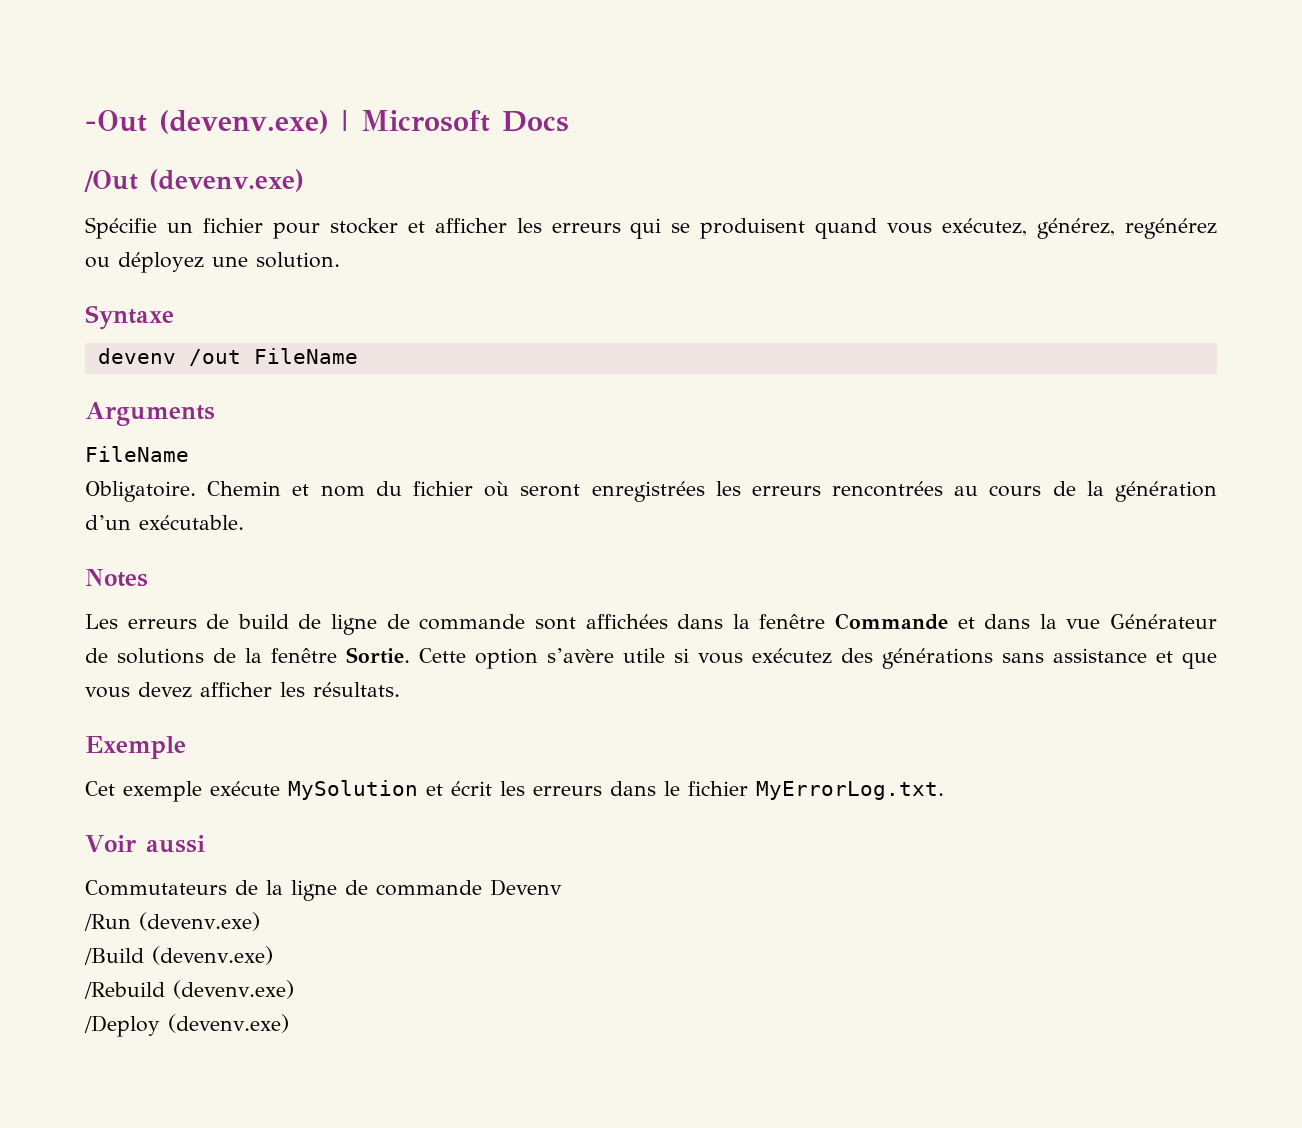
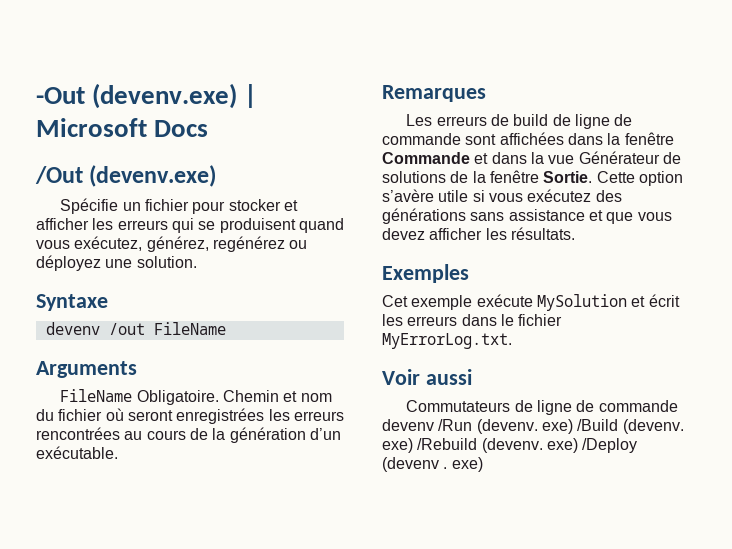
  Arguments
- FileName
- Obligatoire.
+ FileName Obligatoire.
- Notes
+ Remarques
- Exemple
+ Exemples
- Commutateurs de la ligne de commande Devenv
- /Run (devenv.exe)
- /Build (devenv.exe)
- /Rebuild (devenv.exe)
- /Deploy (devenv.exe)
+ Commutateurs de ligne de commande devenv /Run (devenv. exe) /Build (devenv. exe) /Rebuild (devenv. exe) /Deploy (devenv . exe)

